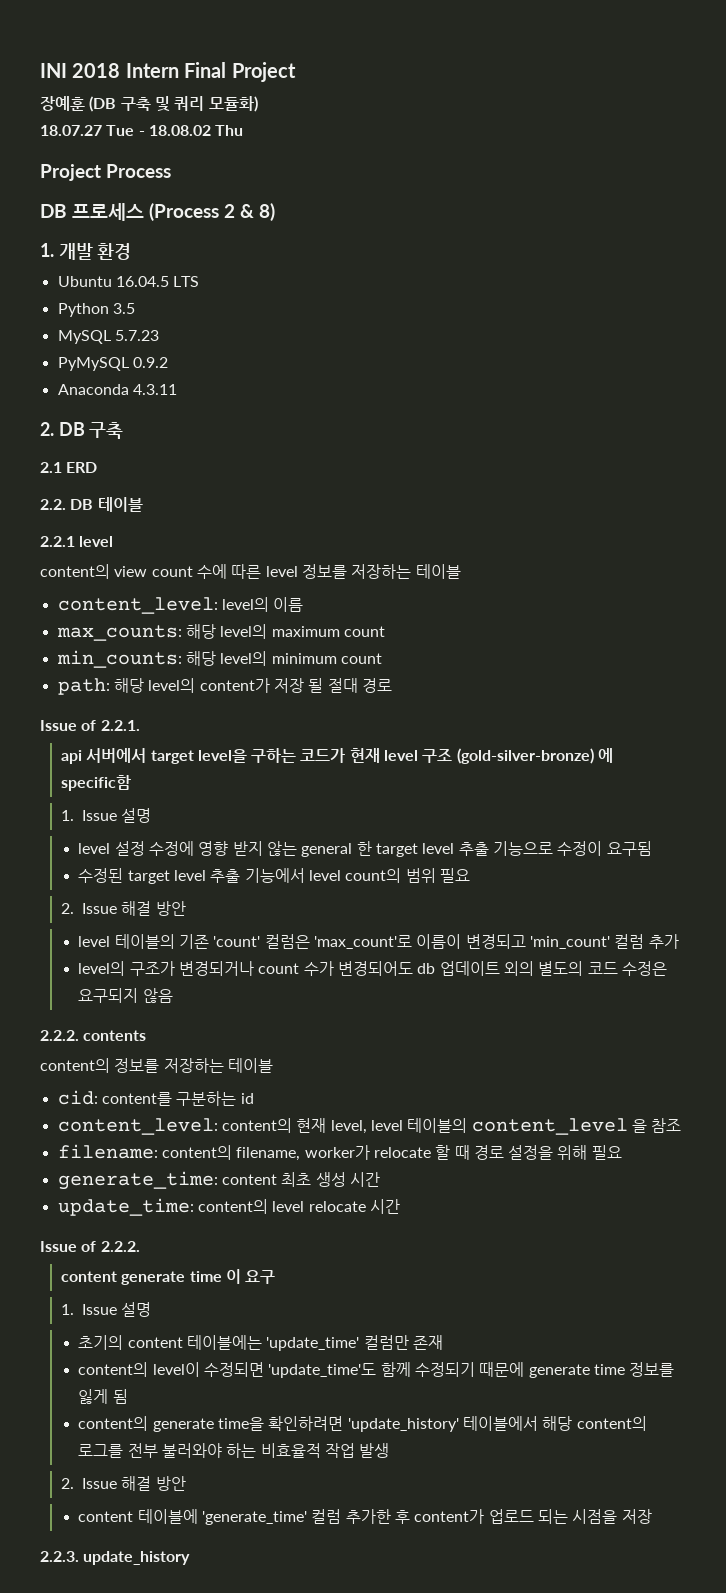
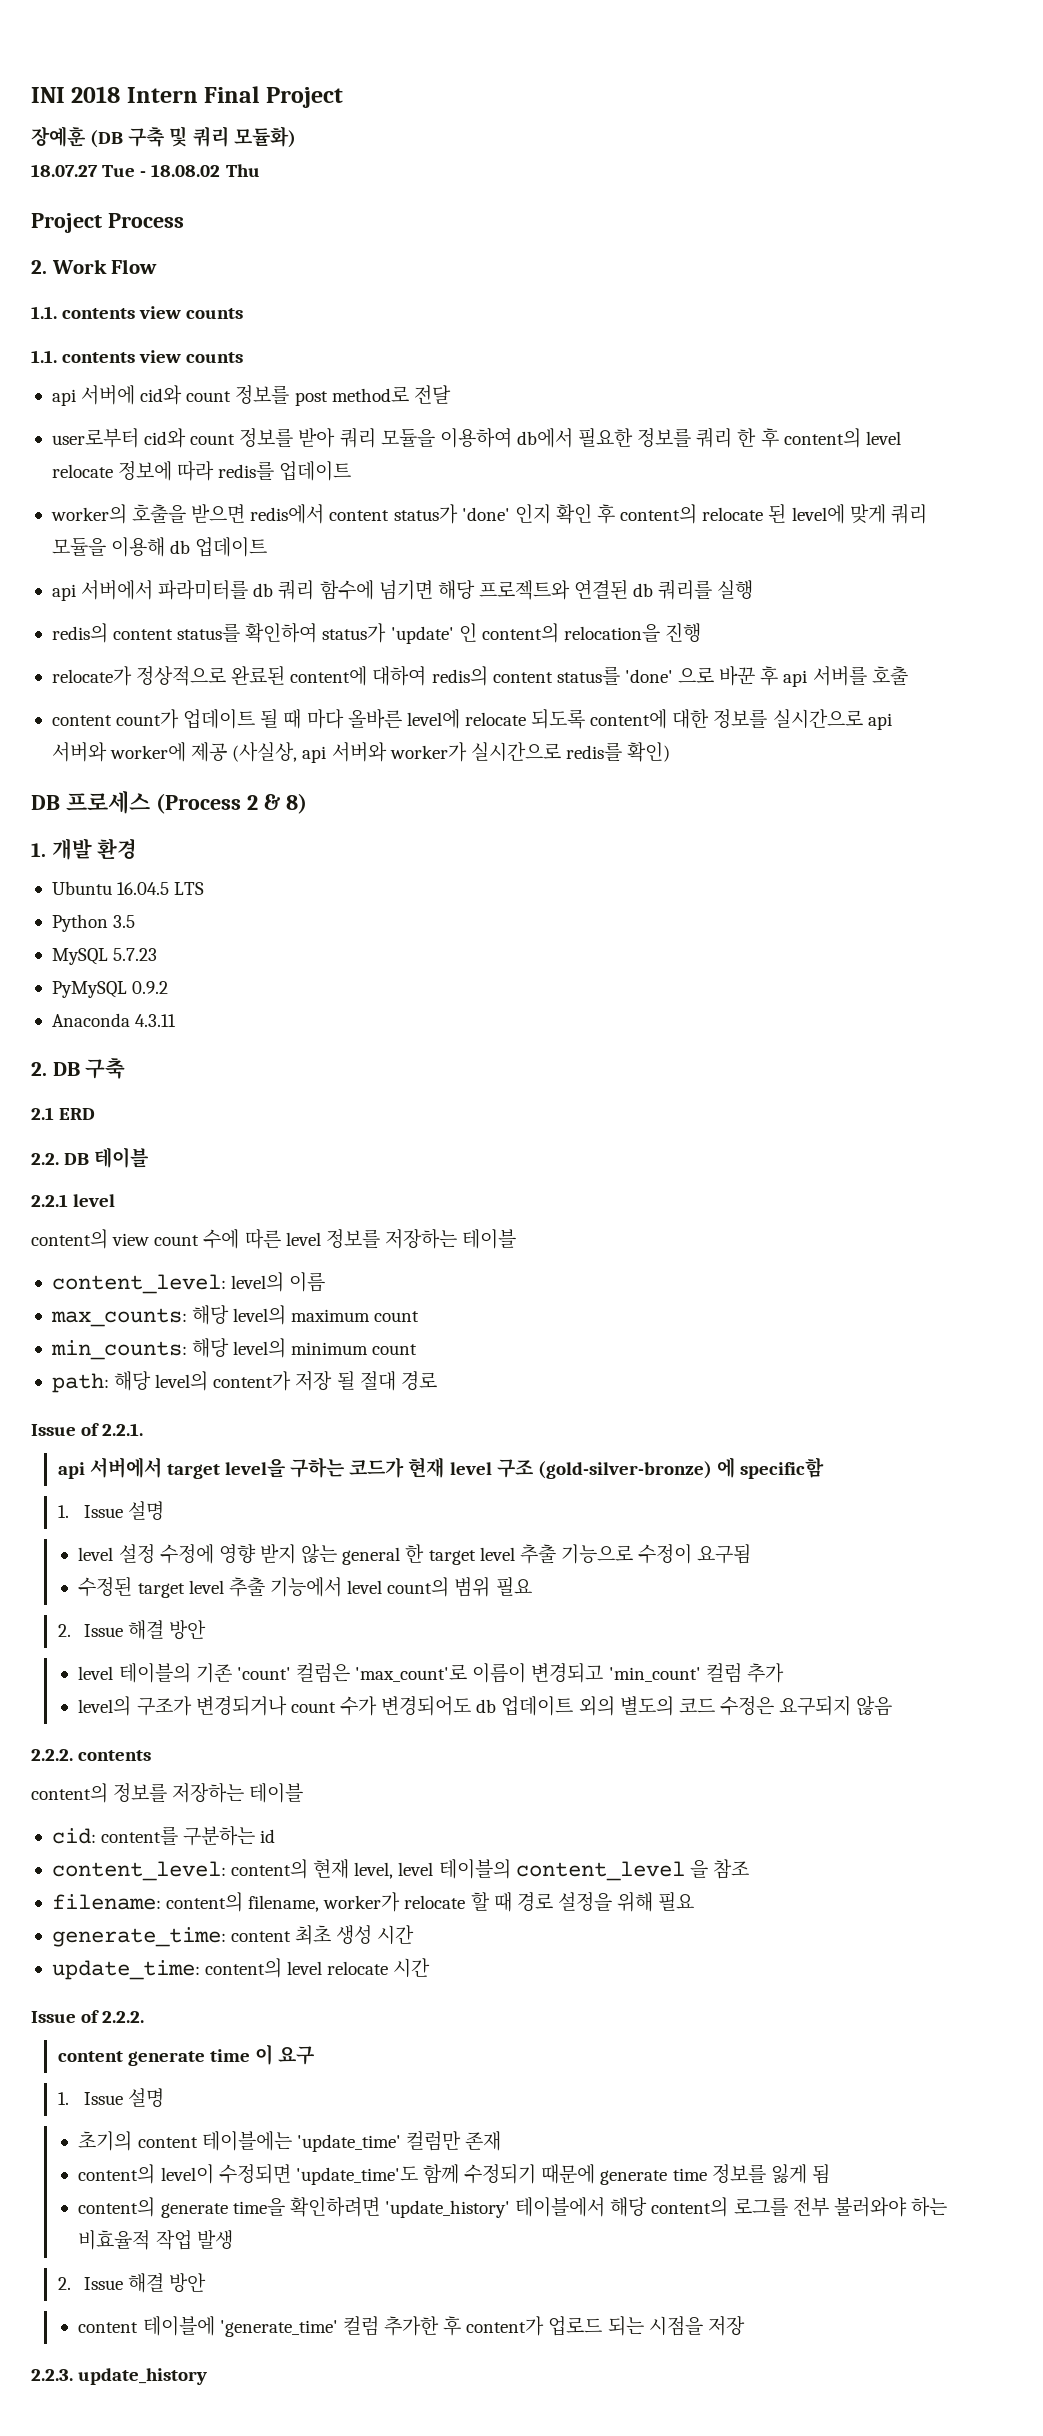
+ 2. Work Flow
+ 1.1. contents view counts
+ 1.1. contents view counts
+ api 서버에 cid와 count 정보를 post method로 전달
+ user로부터 cid와 count 정보를 받아 쿼리 모듈을 이용하여 db에서 필요한 정보를 쿼리 한 후 content의 level relocate 정보에 따라 redis를 업데이트
+ worker의 호출을 받으면 redis에서 content status가 'done' 인지 확인 후 content의 relocate 된 level에 맞게 쿼리 모듈을 이용해 db 업데이트
+ api 서버에서 파라미터를 db 쿼리 함수에 넘기면 해당 프로젝트와 연결된 db 쿼리를 실행
+ redis의 content status를 확인하여 status가 'update' 인 content의 relocation을 진행
+ relocate가 정상적으로 완료된 content에 대하여 redis의 content status를 'done' 으로 바꾼 후 api 서버를 호출
+ content count가 업데이트 될 때 마다 올바른 level에 relocate 되도록 content에 대한 정보를 실시간으로 api 서버와 worker에 제공 (사실상, api 서버와 worker가 실시간으로 redis를 확인)

